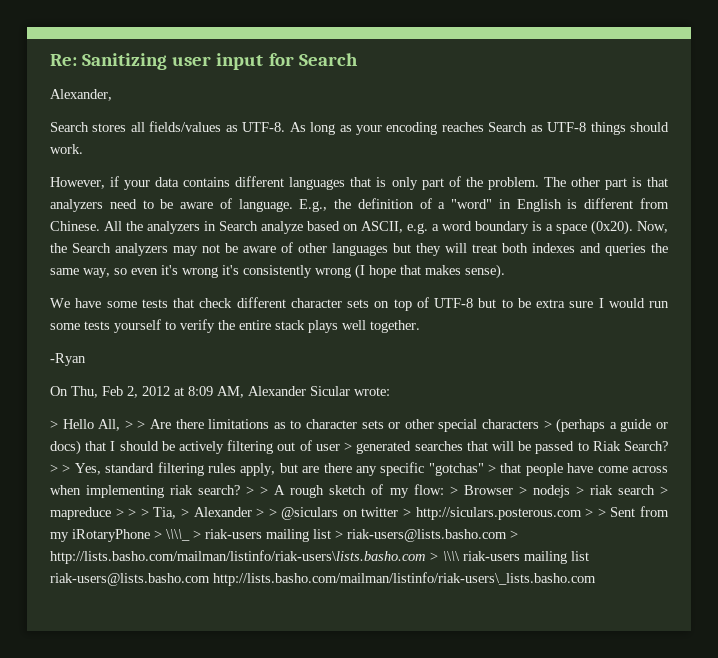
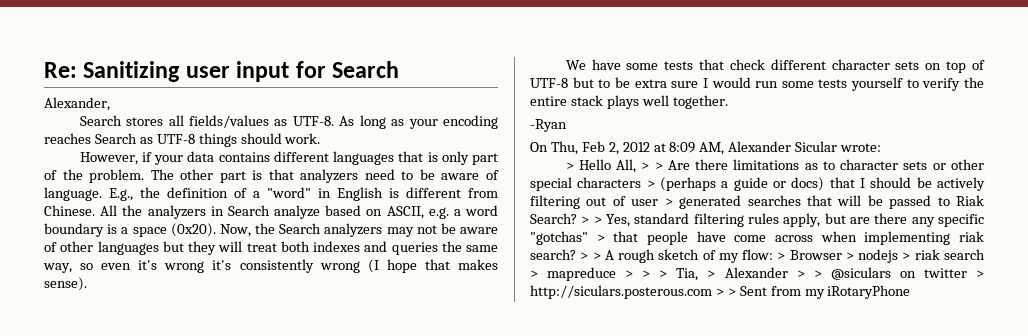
- > > A rough sketch of my flow: > Browser > nodejs > riak search > mapreduce > > > Tia, > Alexander > > @siculars on twitter > http://siculars.posterous.com > > Sent from my iRotaryPhone > \\\\_ > riak-users mailing list > riak-users@lists.basho.com > http://lists.basho.com/mailman/listinfo/riak-users\lists.basho.com > \\\\ riak-users mailing list riak-users@lists.basho.com http://lists.basho.com/mailman/listinfo/riak-users\_lists.basho.com
+ > > A rough sketch of my flow: > Browser > nodejs > riak search > mapreduce > > > Tia, > Alexander > > @siculars on twitter > http://siculars.posterous.com > > Sent from my iRotaryPhone

